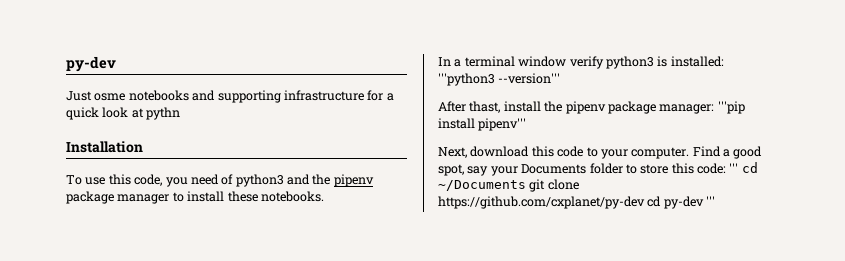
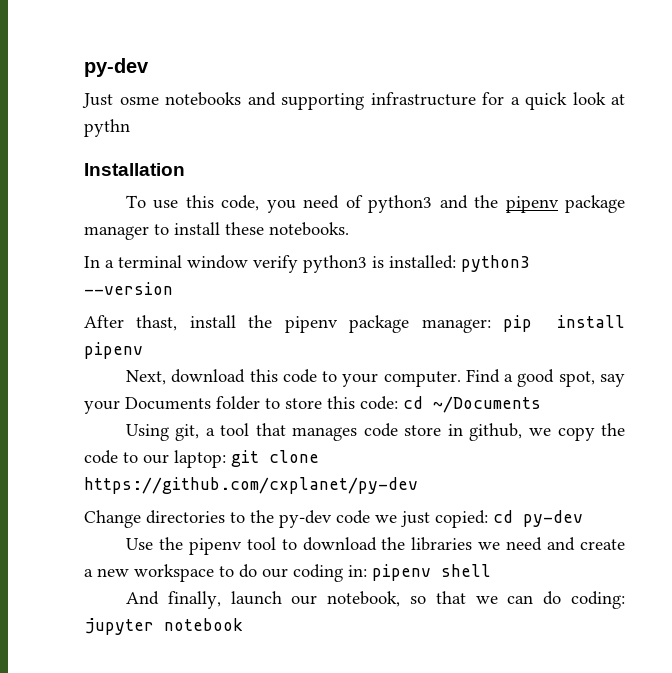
- In a terminal window verify python3 is installed: '''python3 --version'''
+ In a terminal window verify python3 is installed: python3 --version
- After thast, install the pipenv package manager: '''pip install pipenv'''
+ After thast, install the pipenv package manager: pip install pipenv
- Find a good spot, say your Documents folder to store this code: ''' cd ~/Documents git clone https://github.com/cxplanet/py-dev cd py-dev '''
+ Find a good spot, say your Documents folder to store this code: cd ~/Documents
+ Using git, a tool that manages code store in github, we copy the code to our laptop: git clone https://github.com/cxplanet/py-dev
+ Change directories to the py-dev code we just copied: cd py-dev
+ Use the pipenv tool to download the libraries we need and create a new workspace to do our coding in: pipenv shell
+ And finally, launch our notebook, so that we can do coding: jupyter notebook

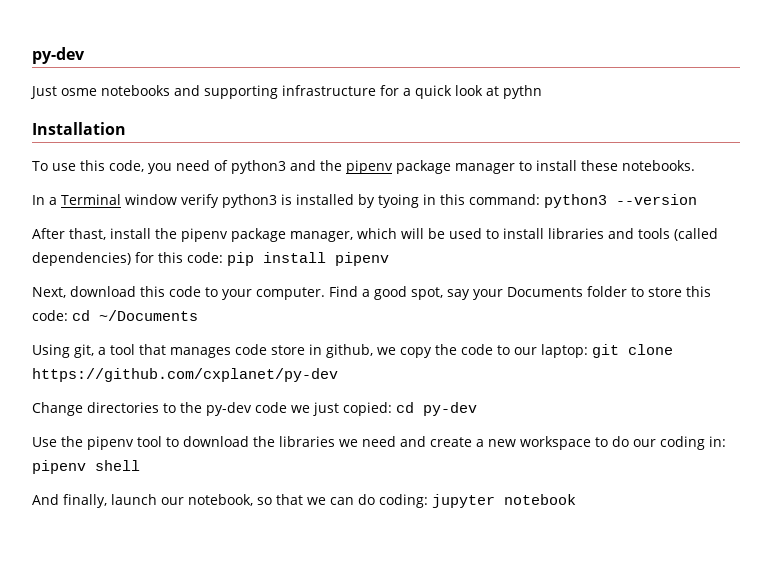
- In a terminal window verify python3 is installed: python3 --version
+ In a Terminal window verify python3 is installed by tyoing in this command: python3 --version
- After thast, install the pipenv package manager: pip install pipenv
+ After thast, install the pipenv package manager, which will be used to install libraries and tools (called dependencies) for this code: pip install pipenv

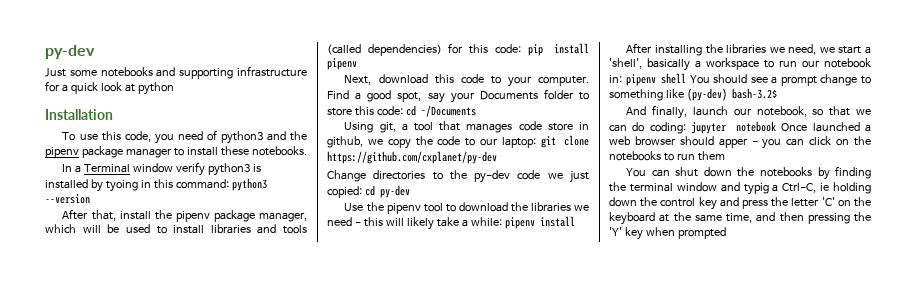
- Just osme notebooks and supporting infrastructure for a quick look at pythn
+ Just some notebooks and supporting infrastructure for a quick look at python
- After thast, install the pipenv package manager, which will be used to install libraries and tools (called dependencies) for this code: pip install pipenv
+ After that, install the pipenv package manager, which will be used to install libraries and tools (called dependencies) for this code: pip install pipenv
- Use the pipenv tool to download the libraries we need and create a new workspace to do our coding in: pipenv shell
+ Use the pipenv tool to download the libraries we need - this will likely take a while: pipenv install
+ After installing the libraries we need, we start a 'shell', basically a workspace to run our notebook in: pipenv shell You should see a prompt change to something like (py-dev) bash-3.2$
- And finally, launch our notebook, so that we can do coding: jupyter notebook
+ And finally, launch our notebook, so that we can do coding: jupyter notebook Once launched a web browser should apper - you can click on the notebooks to run them
+ You can shut down the notebooks by finding the terminal window and typig a Ctrl-C, ie holding down the control key and press the letter 'C' on the keyboard at the same time, and then pressing the 'Y' key when prompted

